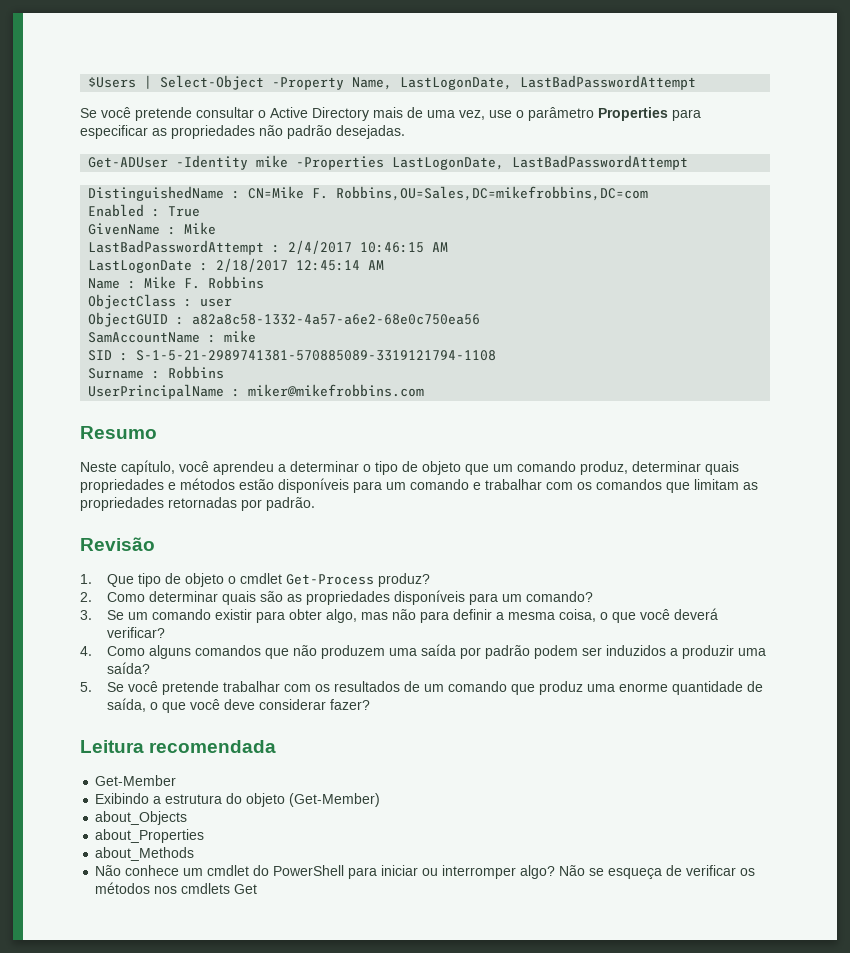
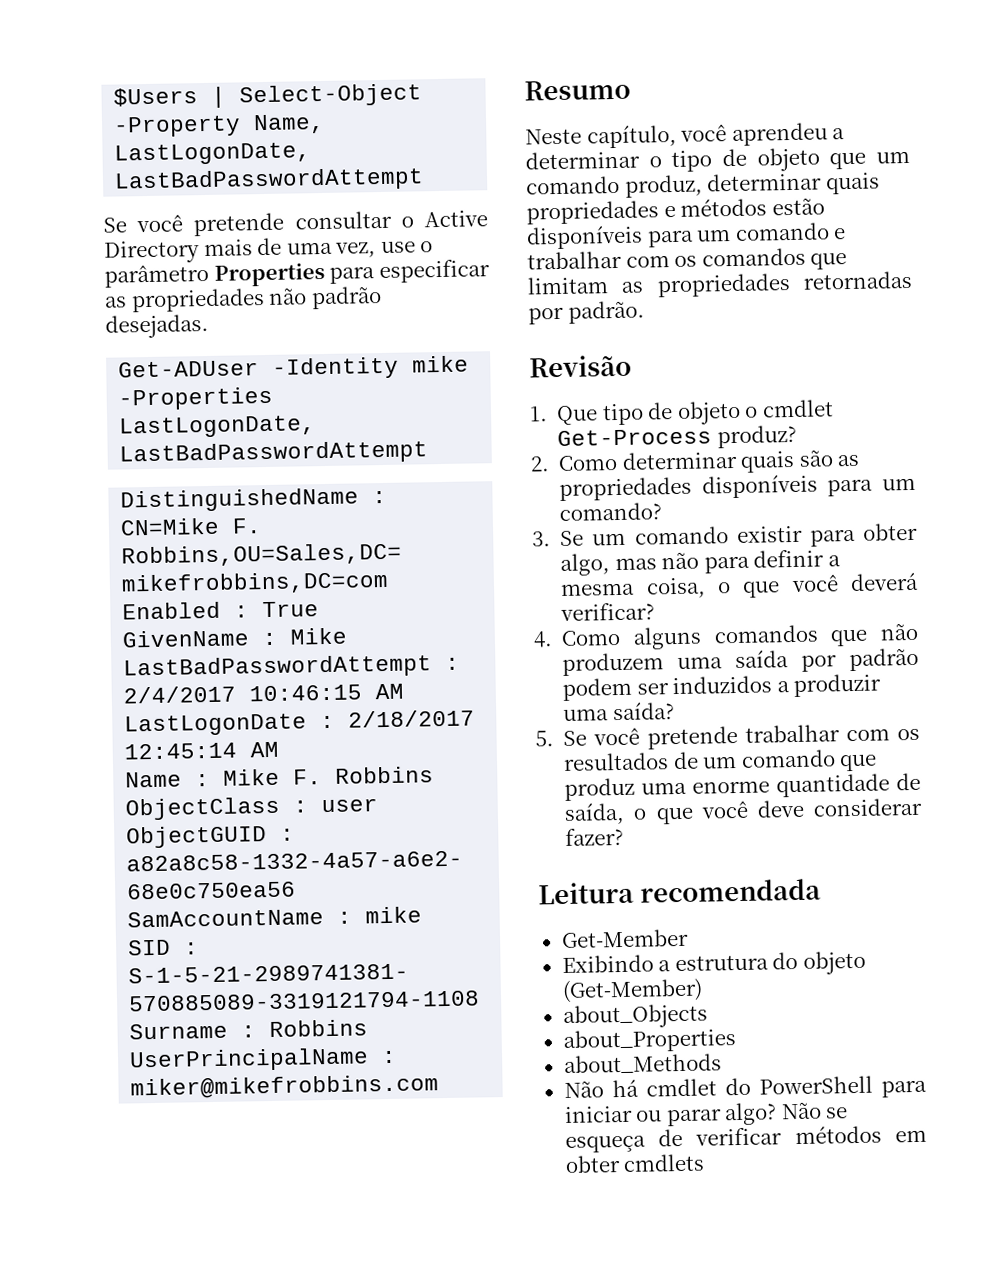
- Não conhece um cmdlet do PowerShell para iniciar ou interromper algo?
+ Não há cmdlet do PowerShell para iniciar ou parar algo?
- Não se esqueça de verificar os métodos nos cmdlets Get
+ Não se esqueça de verificar métodos em obter cmdlets

